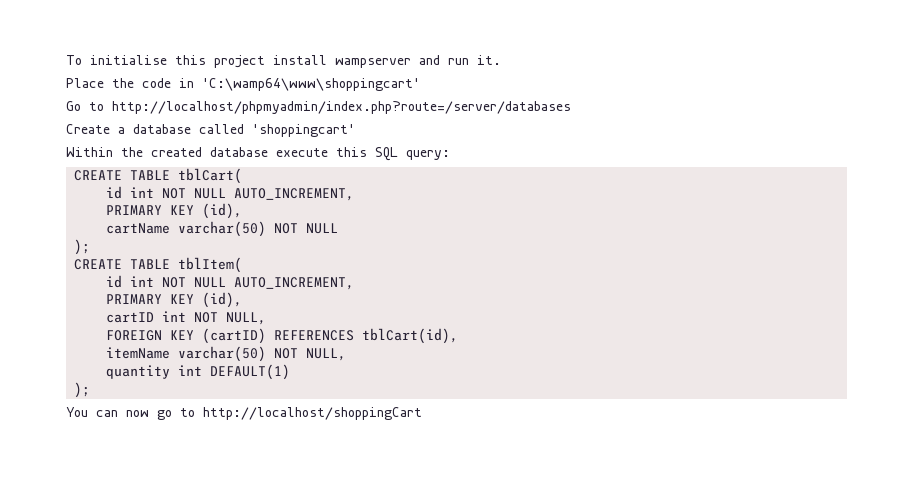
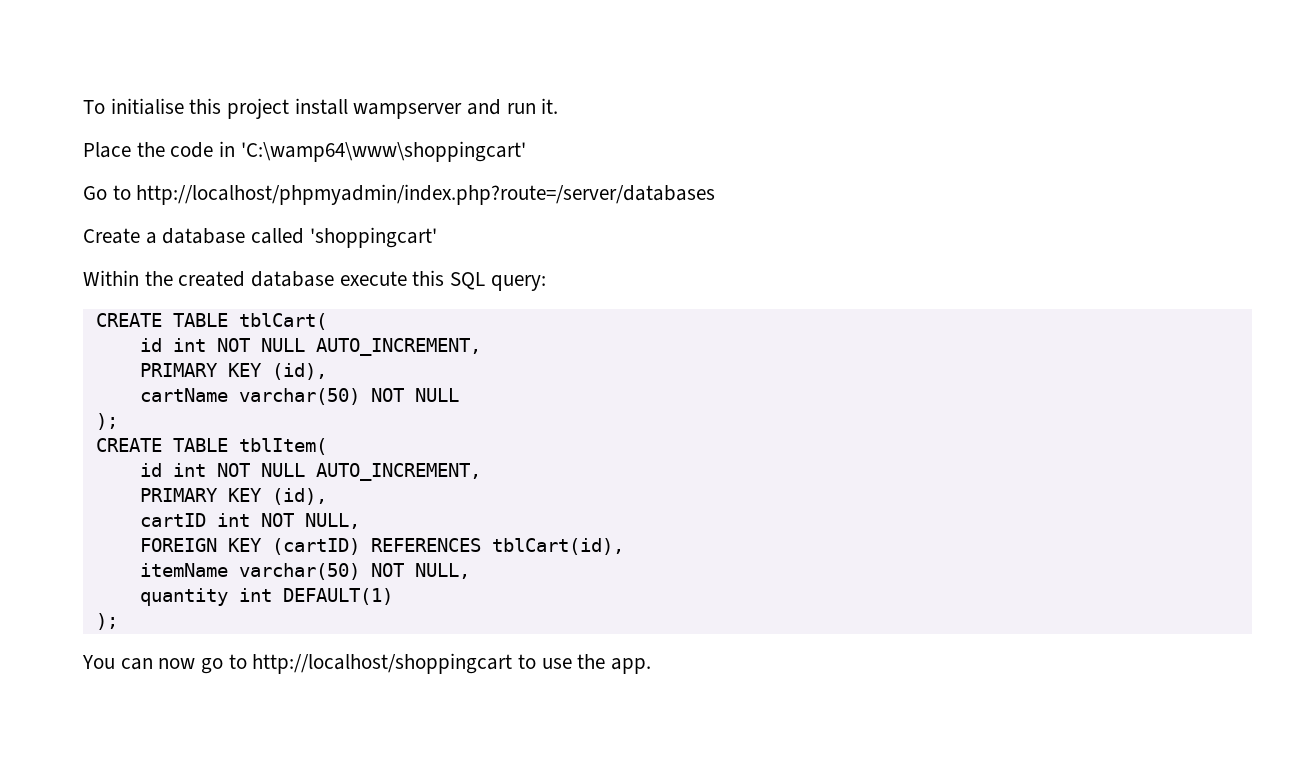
- You can now go to http://localhost/shoppingCart
+ You can now go to http://localhost/shoppingcart to use the app.

